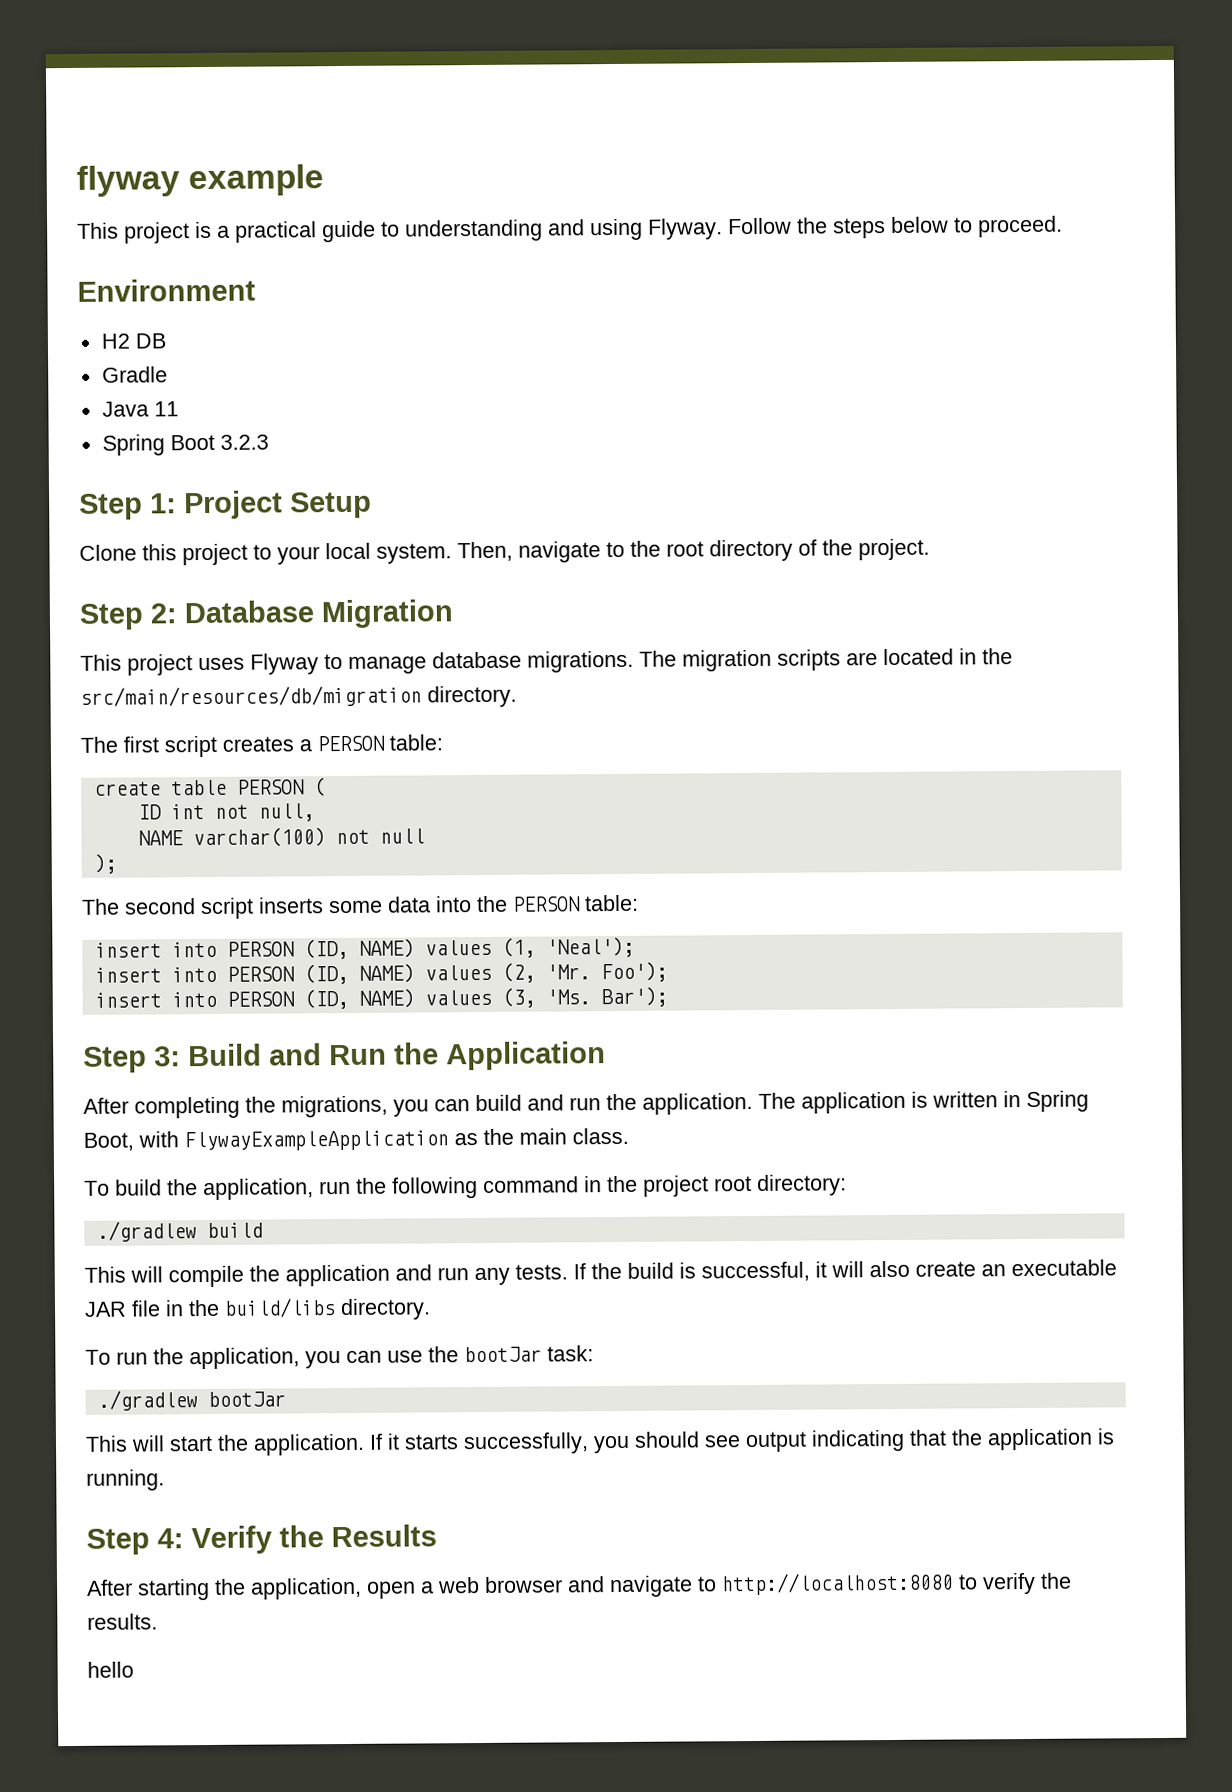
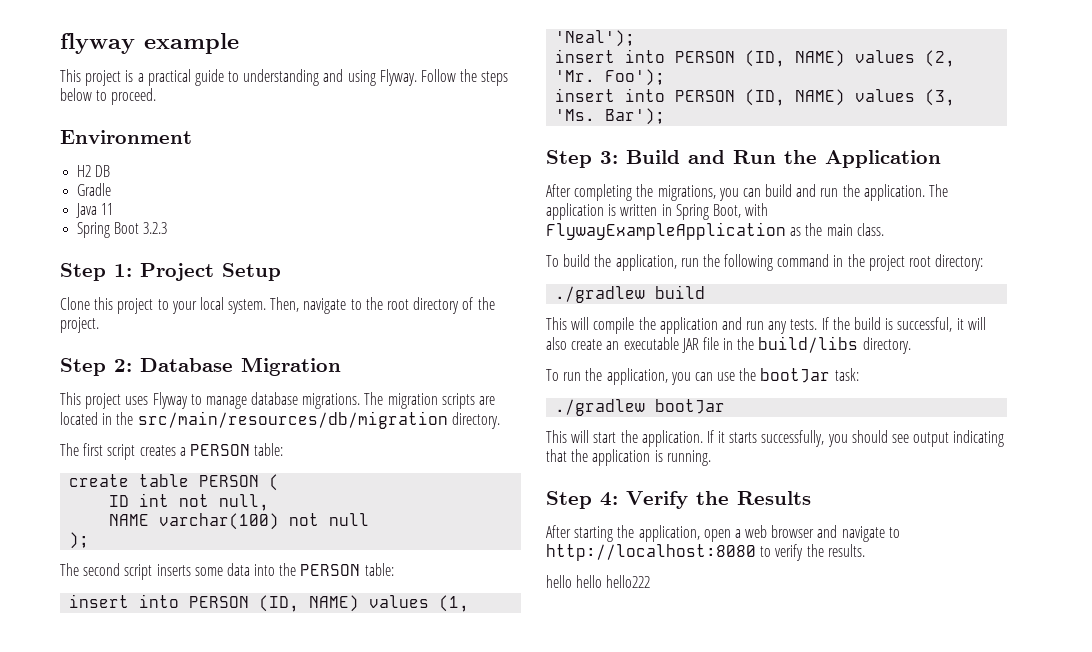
- hello
+ hello hello hello222

